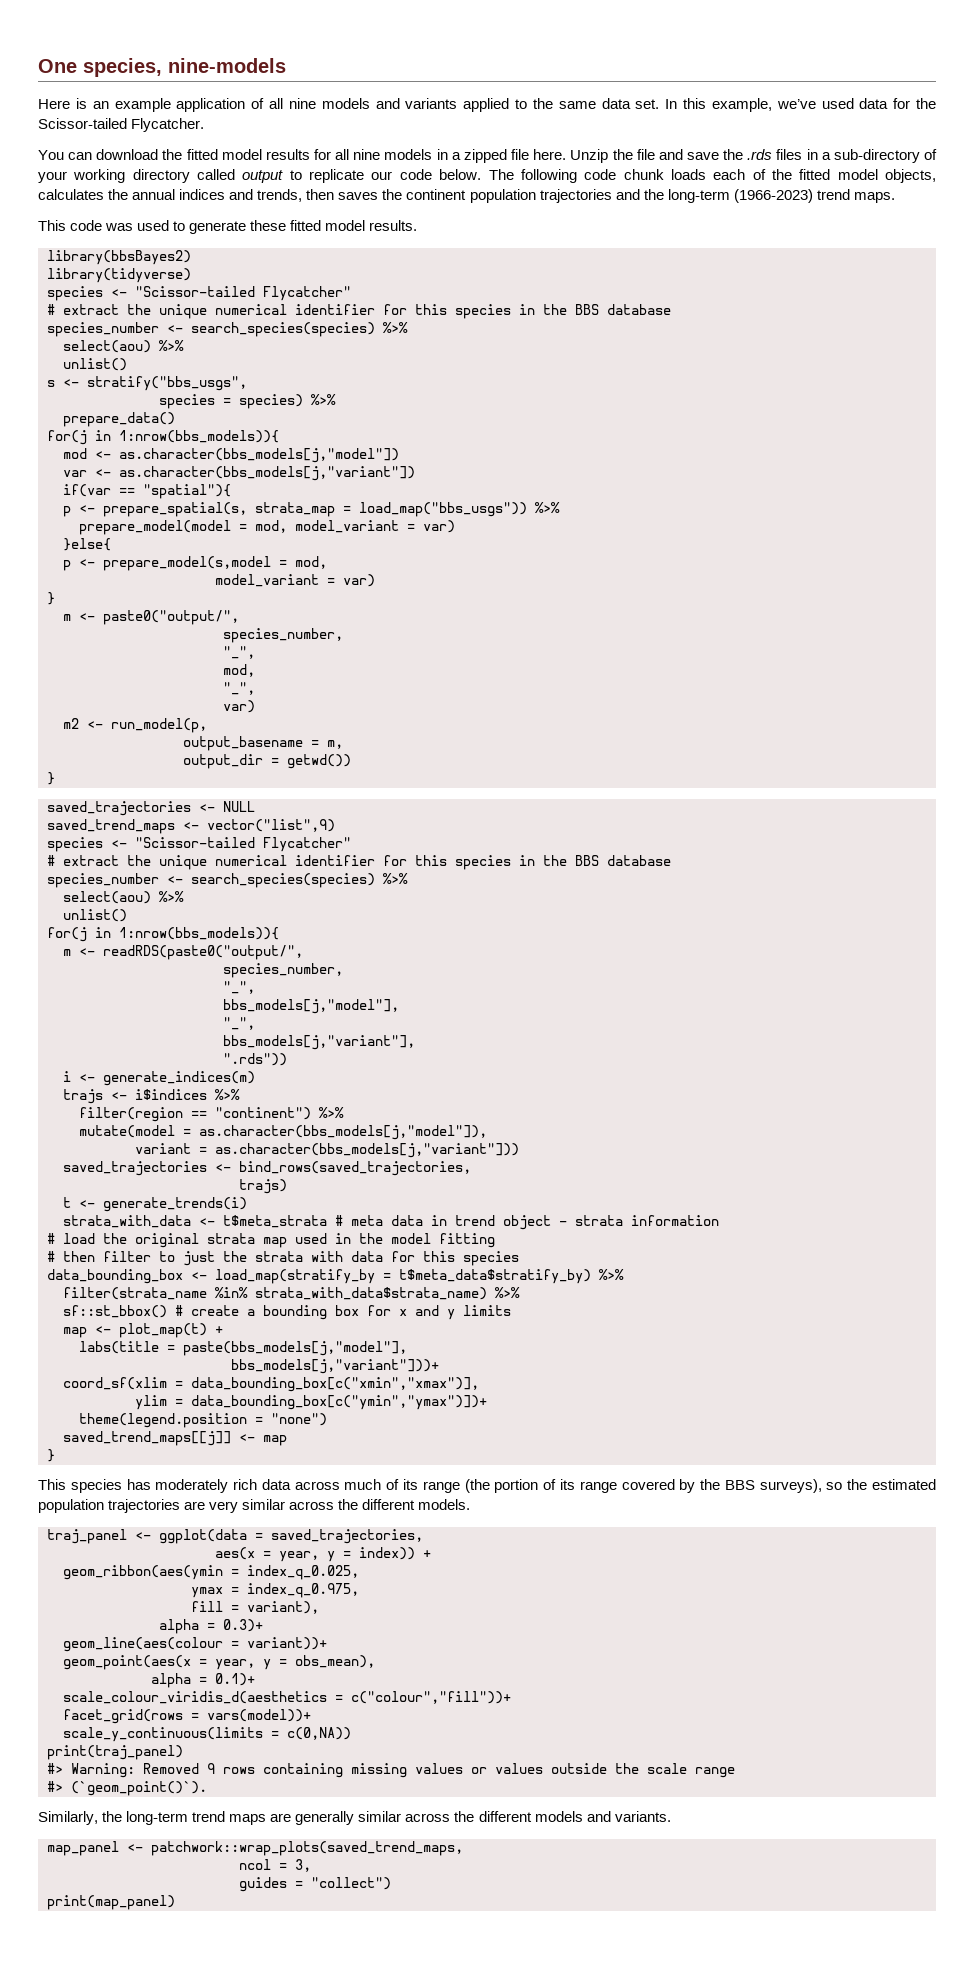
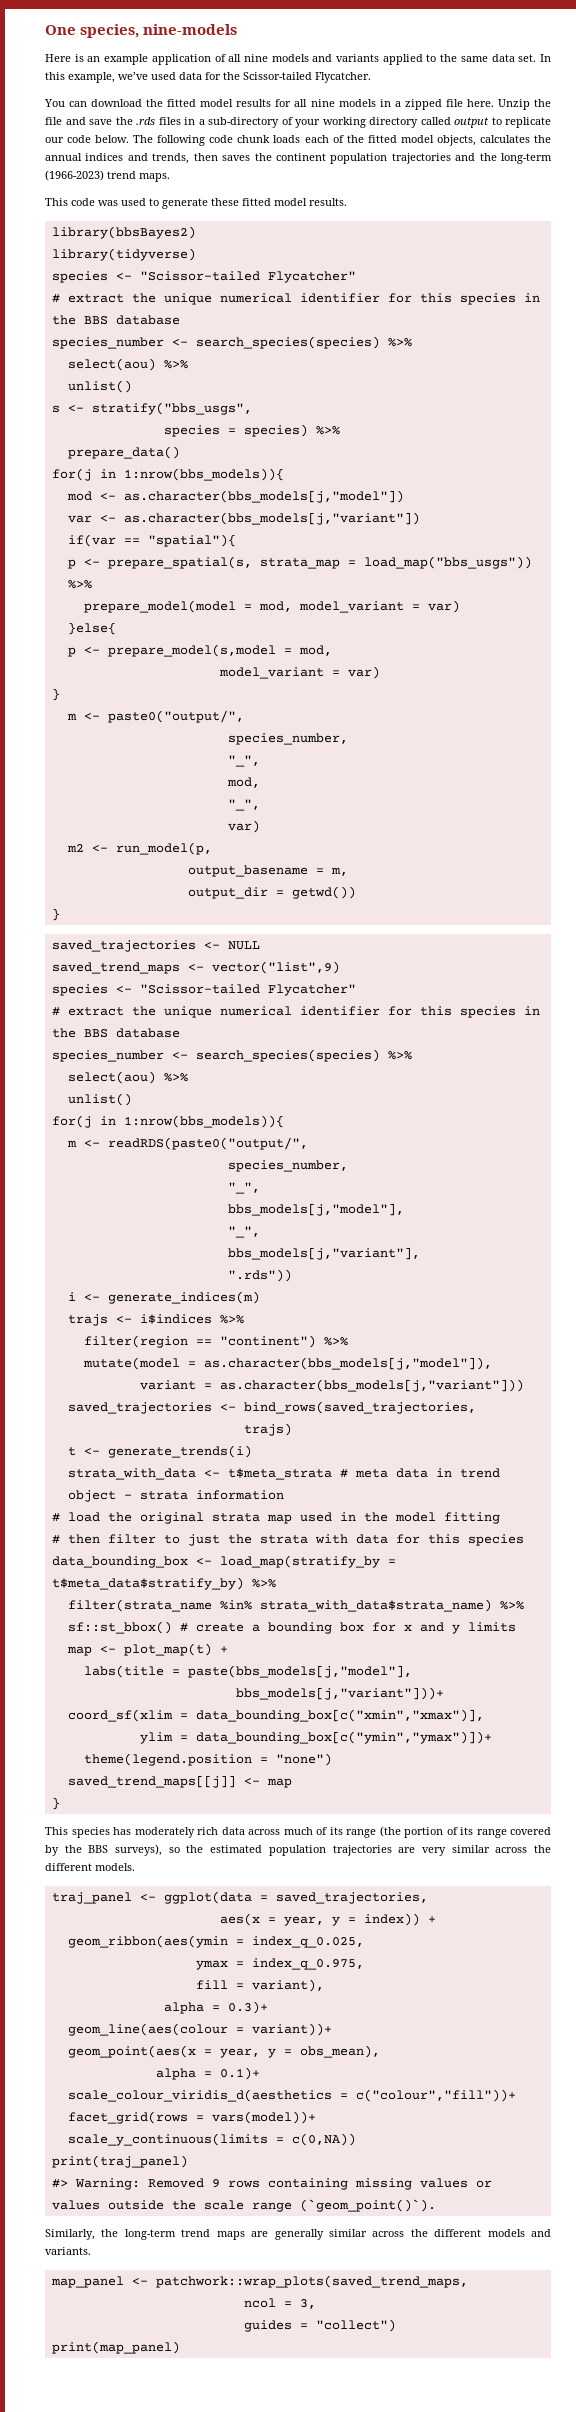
- #> Warning: Removed 9 rows containing missing values or values outside the scale range
- #> (`geom_point()`).
+ #> Warning: Removed 9 rows containing missing values or values outside the scale range (`geom_point()`).

